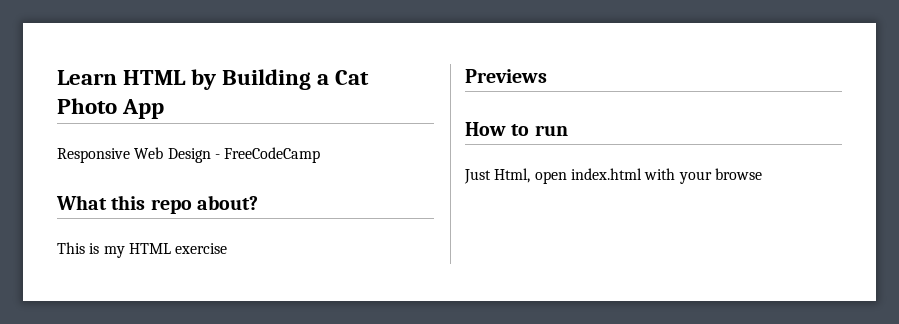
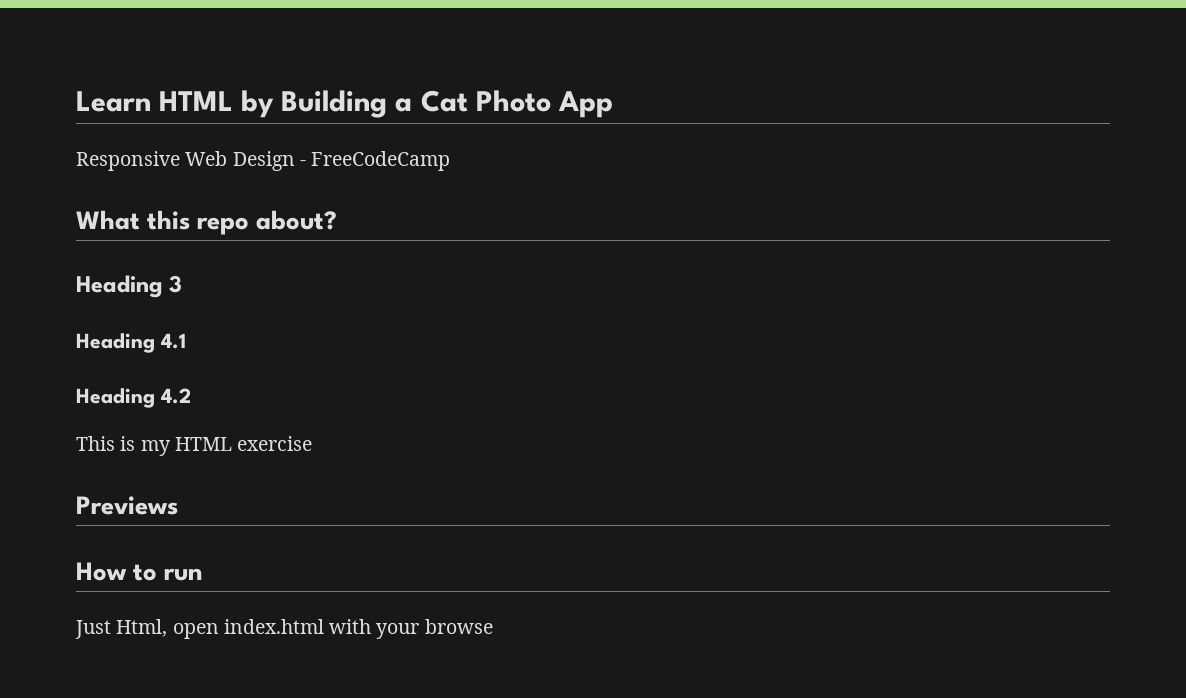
+ Heading 3
+ Heading 4.1
+ Heading 4.2

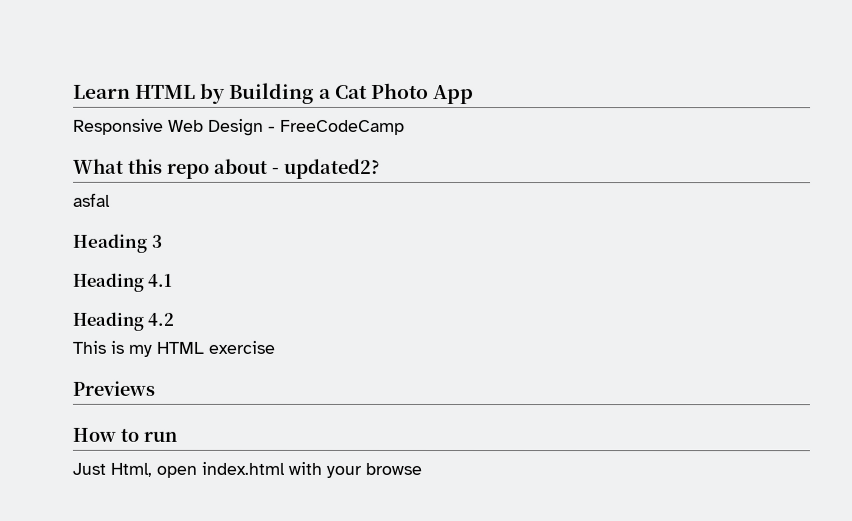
- What this repo about?
+ What this repo about - updated2?
+ asfal

